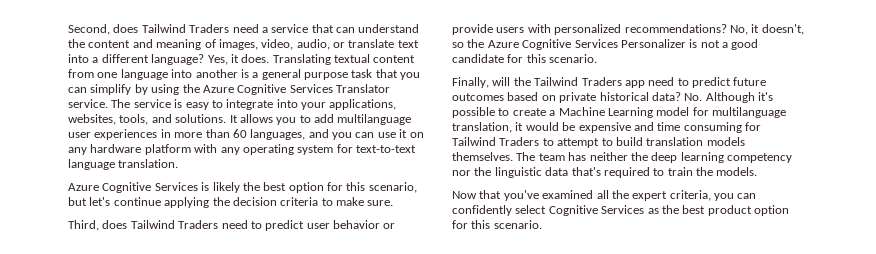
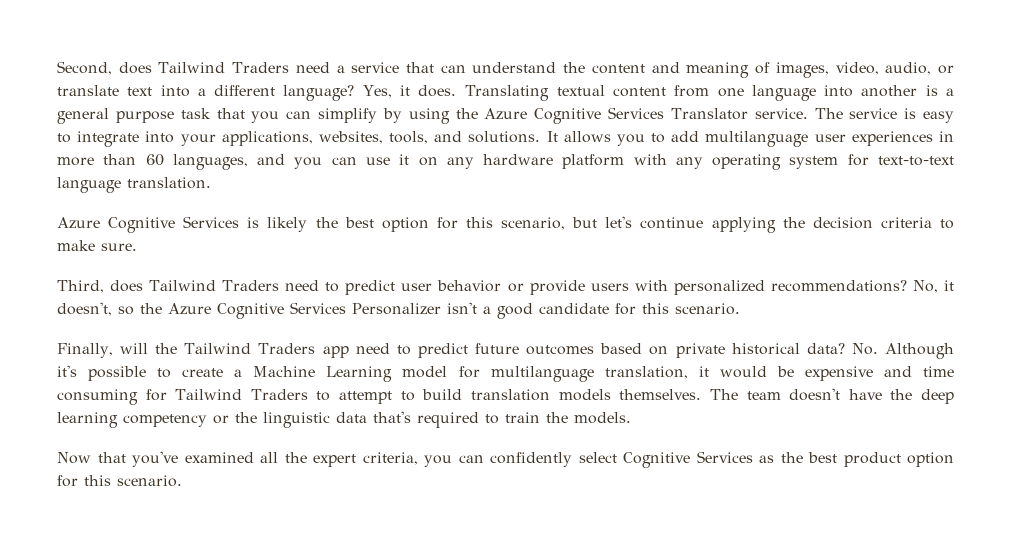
- No, it doesn't, so the Azure Cognitive Services Personalizer is not a good candidate for this scenario.
+ No, it doesn't, so the Azure Cognitive Services Personalizer isn't a good candidate for this scenario.
- The team has neither the deep learning competency nor the linguistic data that's required to train the models.
+ The team doesn't have the deep learning competency or the linguistic data that's required to train the models.

